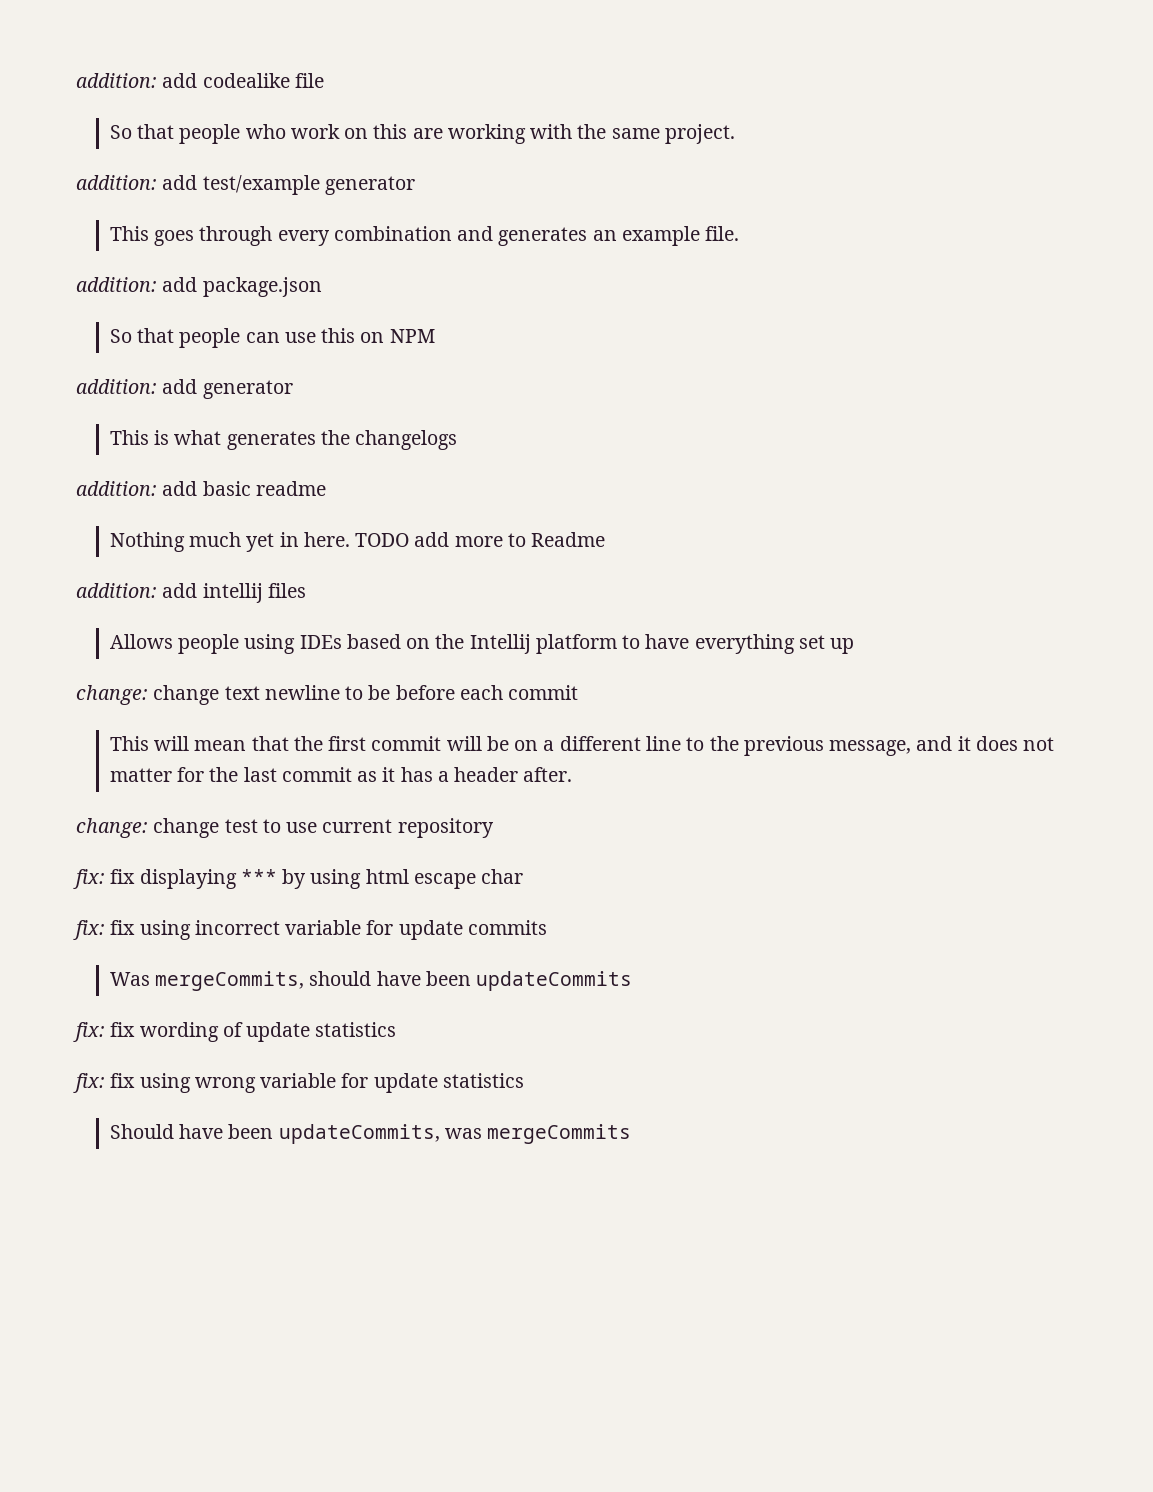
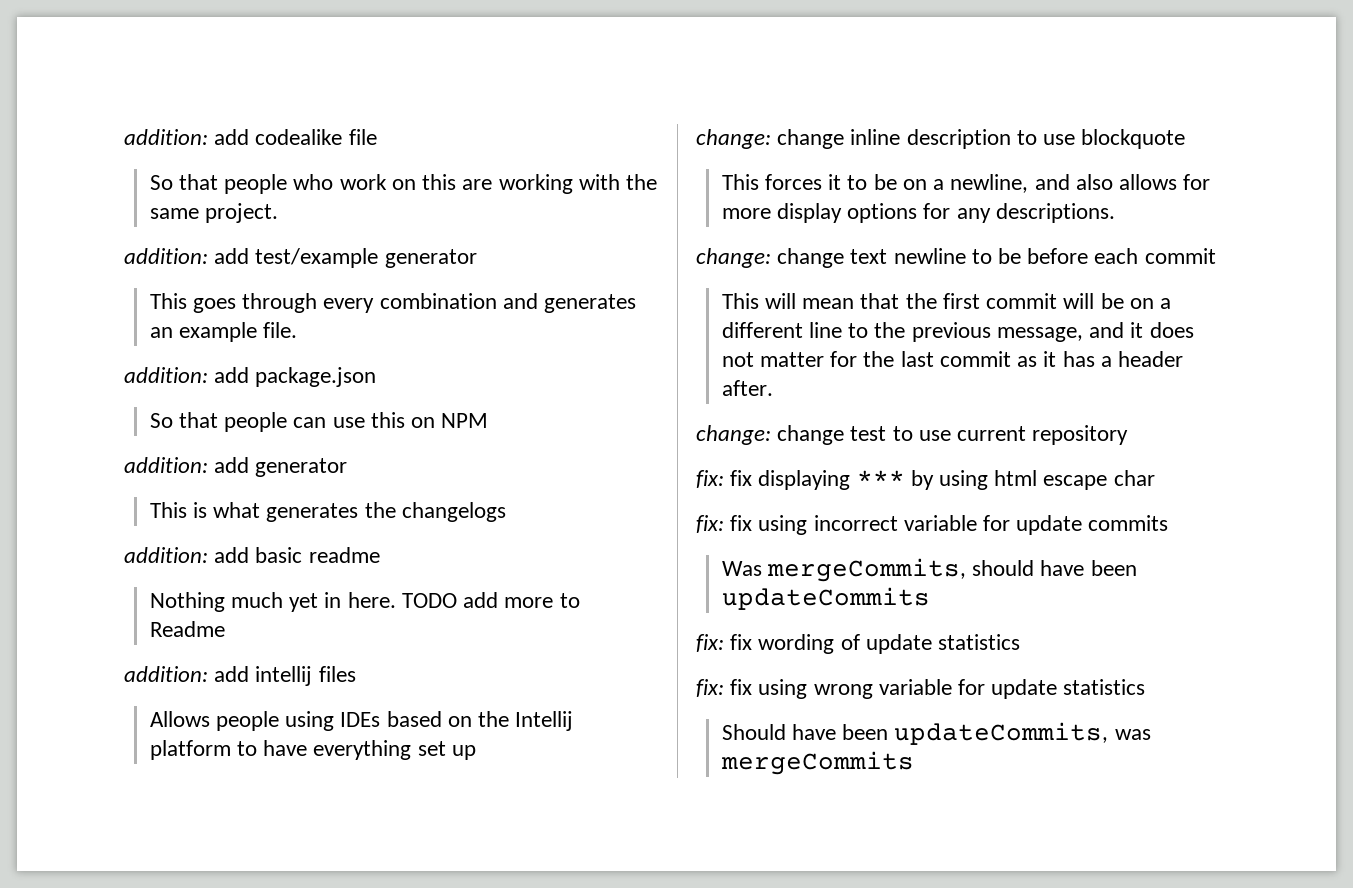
+ change: change inline description to use blockquote
+ This forces it to be on a newline, and also allows for more display options for any descriptions.

